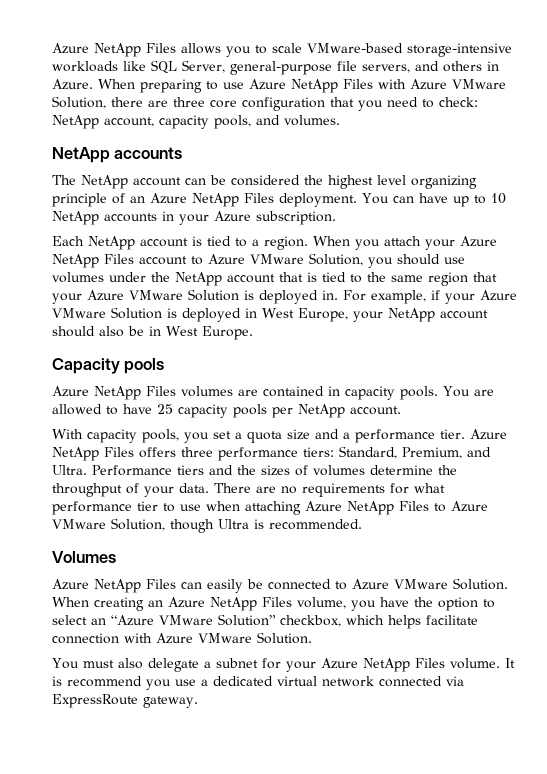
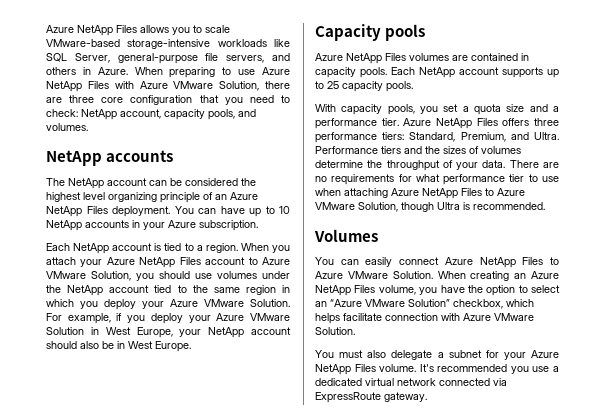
- When you attach your Azure NetApp Files account to Azure VMware Solution, you should use volumes under the NetApp account that is tied to the same region that your Azure VMware Solution is deployed in. For example, if your Azure VMware Solution is deployed in West Europe, your NetApp account should also be in West Europe.
+ When you attach your Azure NetApp Files account to Azure VMware Solution, you should use volumes under the NetApp account tied to the same region in which you deploy your Azure VMware Solution. For example, if you deploy your Azure VMware Solution in West Europe, your NetApp account should also be in West Europe.
- You are allowed to have 25 capacity pools per NetApp account.
+ Each NetApp account supports up to 25 capacity pools.
- Azure NetApp Files can easily be connected to Azure VMware Solution.
+ You can easily connect Azure NetApp Files to Azure VMware Solution.
- It is recommend you use a dedicated virtual network connected via ExpressRoute gateway.
+ It's recommended you use a dedicated virtual network connected via ExpressRoute gateway.

